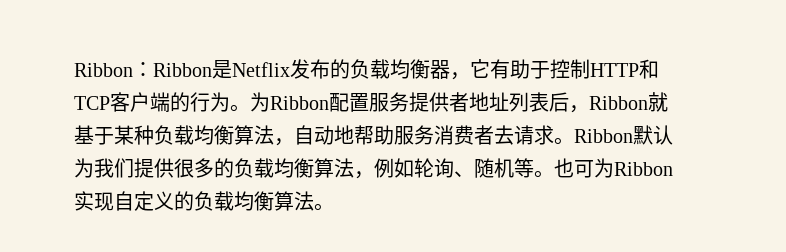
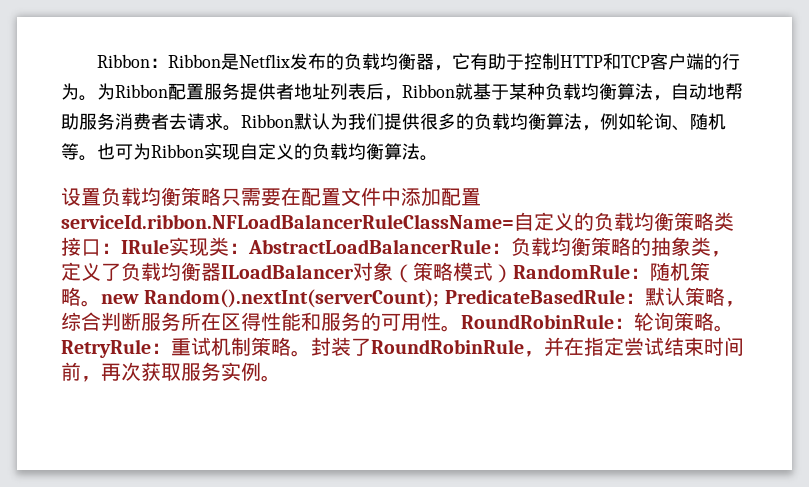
+ 设置负载均衡策略只需要在配置文件中添加配置serviceId.ribbon.NFLoadBalancerRuleClassName=自定义的负载均衡策略类接口：IRule实现类：AbstractLoadBalancerRule：负载均衡策略的抽象类，定义了负载均衡器ILoadBalancer对象（策略模式）RandomRule：随机策略。new Random().nextInt(serverCount); PredicateBasedRule：默认策略，综合判断服务所在区得性能和服务的可用性。RoundRobinRule：轮询策略。RetryRule：重试机制策略。封装了RoundRobinRule，并在指定尝试结束时间前，再次获取服务实例。

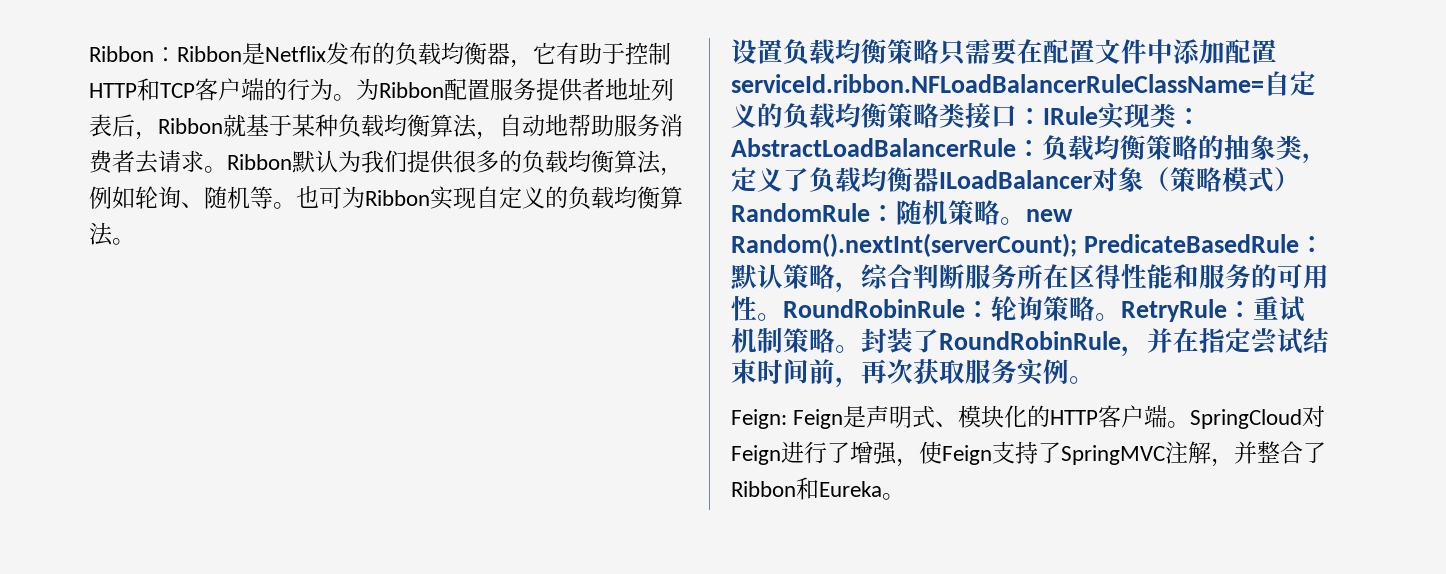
+ Feign: Feign是声明式、模块化的HTTP客户端。SpringCloud对Feign进行了增强，使Feign支持了SpringMVC注解，并整合了Ribbon和Eureka。

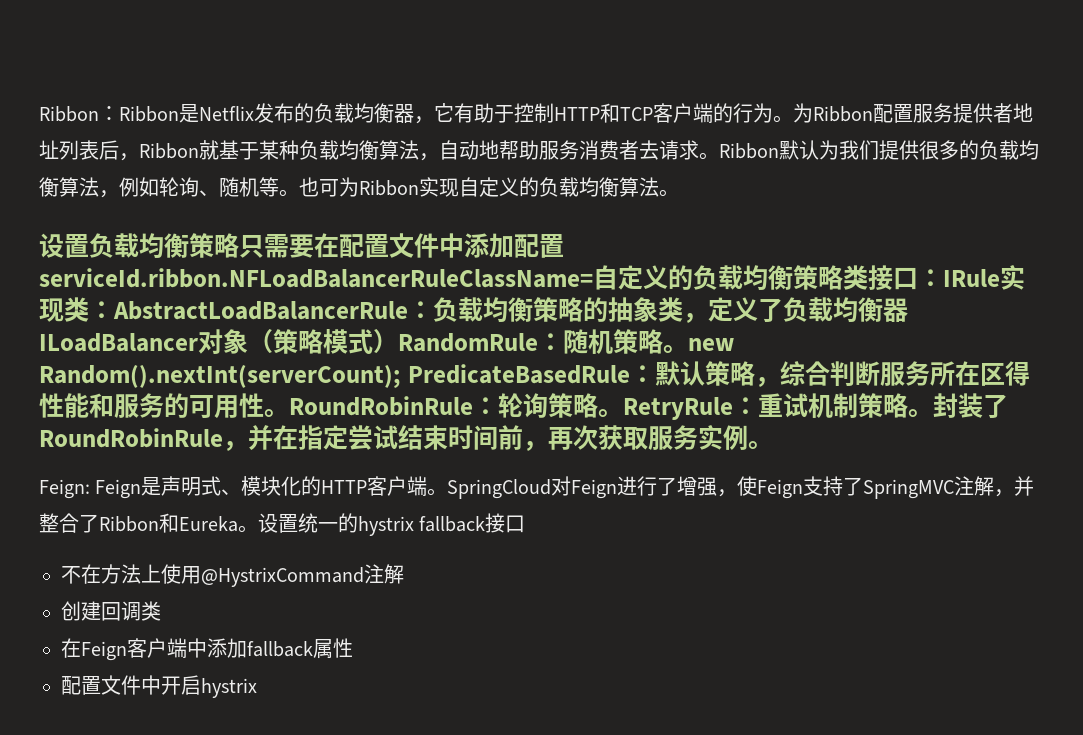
+ 设置统一的hystrix fallback接口
+ 不在方法上使用@HystrixCommand注解
+ 创建回调类
+ 在Feign客户端中添加fallback属性
+ 配置文件中开启hystrix

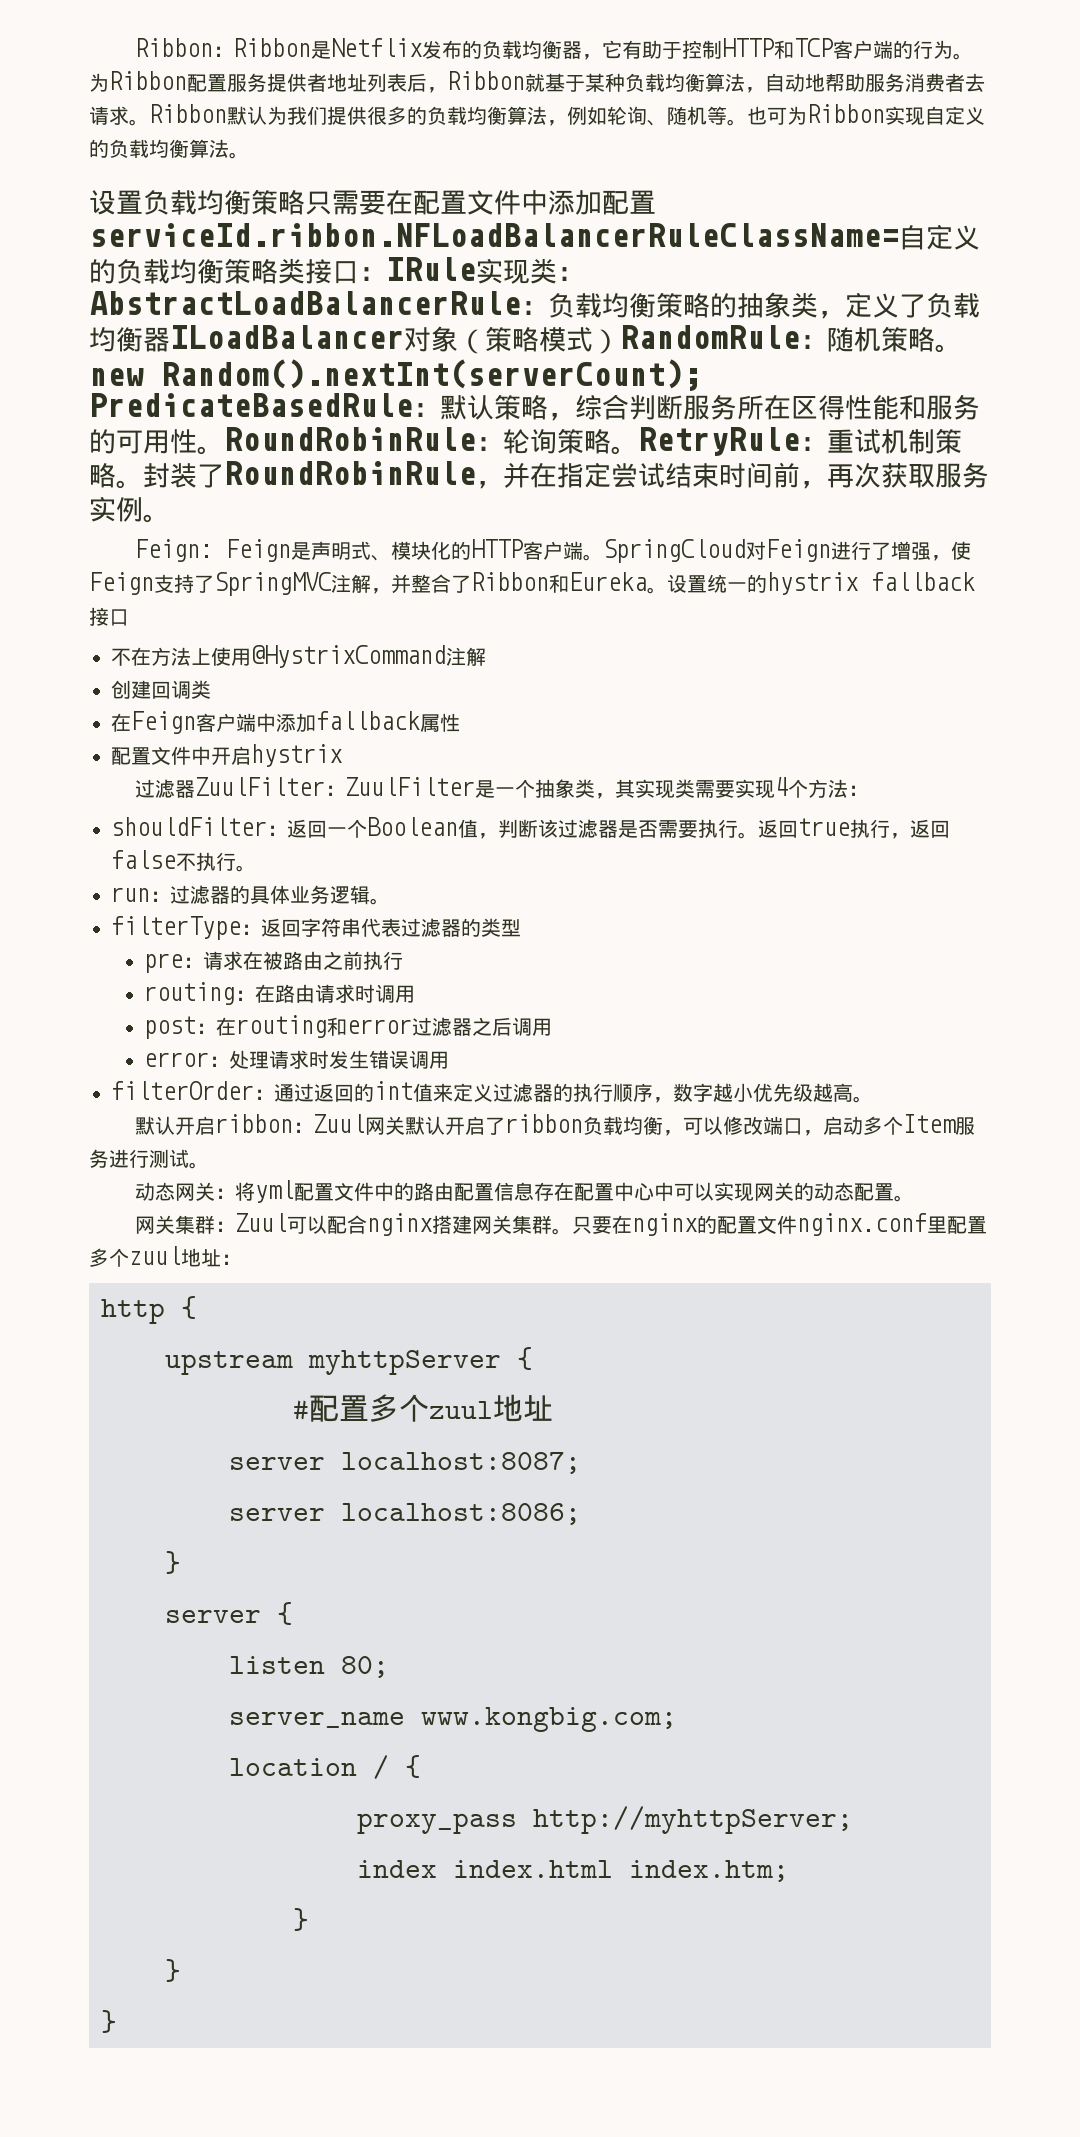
+ 过滤器ZuulFilter：ZuulFilter是一个抽象类，其实现类需要实现4个方法：
+ shouldFilter：返回一个Boolean值，判断该过滤器是否需要执行。返回true执行，返回false不执行。
+ run：过滤器的具体业务逻辑。
+ filterType：返回字符串代表过滤器的类型
+ pre：请求在被路由之前执行
+ routing：在路由请求时调用
+ post：在routing和error过滤器之后调用
+ error：处理请求时发生错误调用
+ filterOrder：通过返回的int值来定义过滤器的执行顺序，数字越小优先级越高。
+ 默认开启ribbon：Zuul网关默认开启了ribbon负载均衡，可以修改端口，启动多个Item服务进行测试。
+ 动态网关：将yml配置文件中的路由配置信息存在配置中心中可以实现网关的动态配置。
+ 网关集群：Zuul可以配合nginx搭建网关集群。只要在nginx的配置文件nginx.conf里配置多个zuul地址：
+ http {
+ upstream myhttpServer {
+ #配置多个zuul地址
+ server localhost:8087;
+ server localhost:8086;
+ }
+ server {
+ listen 80;
+ server_name www.kongbig.com;
+ location / {
+ proxy_pass http://myhttpServer;
+ index index.html index.htm;
+ }
+ }
+ }

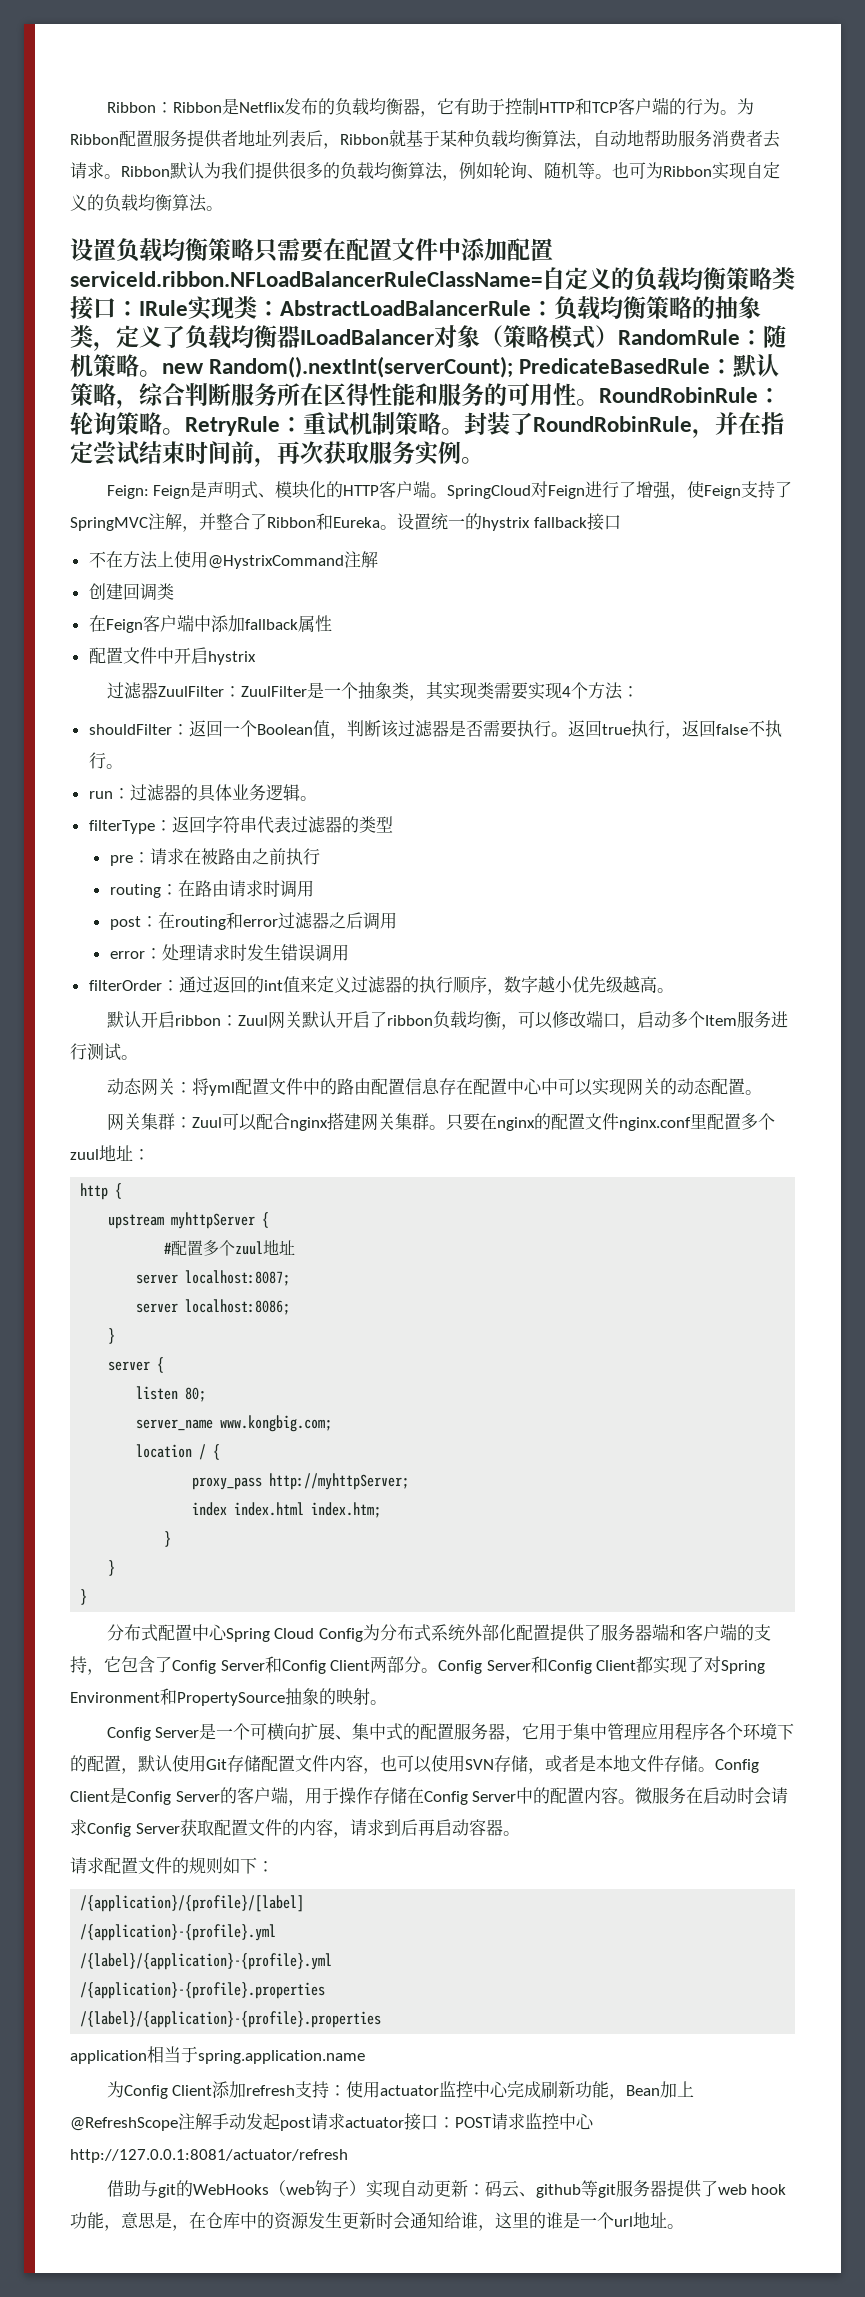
+ 分布式配置中心Spring Cloud Config为分布式系统外部化配置提供了服务器端和客户端的支持，它包含了Config Server和Config Client两部分。Config Server和Config Client都实现了对Spring Environment和PropertySource抽象的映射。
+ Config Server是一个可横向扩展、集中式的配置服务器，它用于集中管理应用程序各个环境下的配置，默认使用Git存储配置文件内容，也可以使用SVN存储，或者是本地文件存储。Config Client是Config Server的客户端，用于操作存储在Config Server中的配置内容。微服务在启动时会请求Config Server获取配置文件的内容，请求到后再启动容器。
+ 请求配置文件的规则如下：
+ /{application}/{profile}/[label]
+ /{application}-{profile}.yml
+ /{label}/{application}-{profile}.yml
+ /{application}-{profile}.properties
+ /{label}/{application}-{profile}.properties
+ application相当于spring.application.name
+ 为Config Client添加refresh支持：使用actuator监控中心完成刷新功能，Bean加上@RefreshScope注解手动发起post请求actuator接口：POST请求监控中心http://127.0.0.1:8081/actuator/refresh
+ 借助与git的WebHooks（web钩子）实现自动更新：码云、github等git服务器提供了web hook功能，意思是，在仓库中的资源发生更新时会通知给谁，这里的谁是一个url地址。

